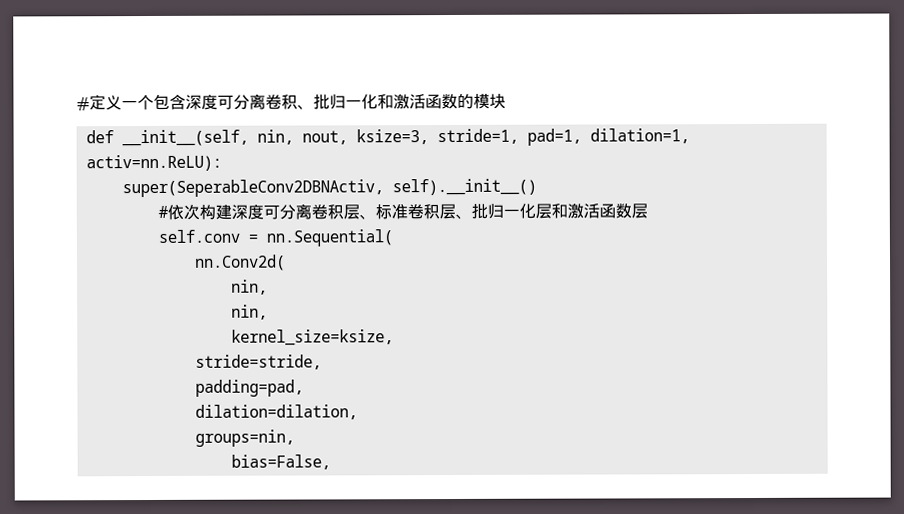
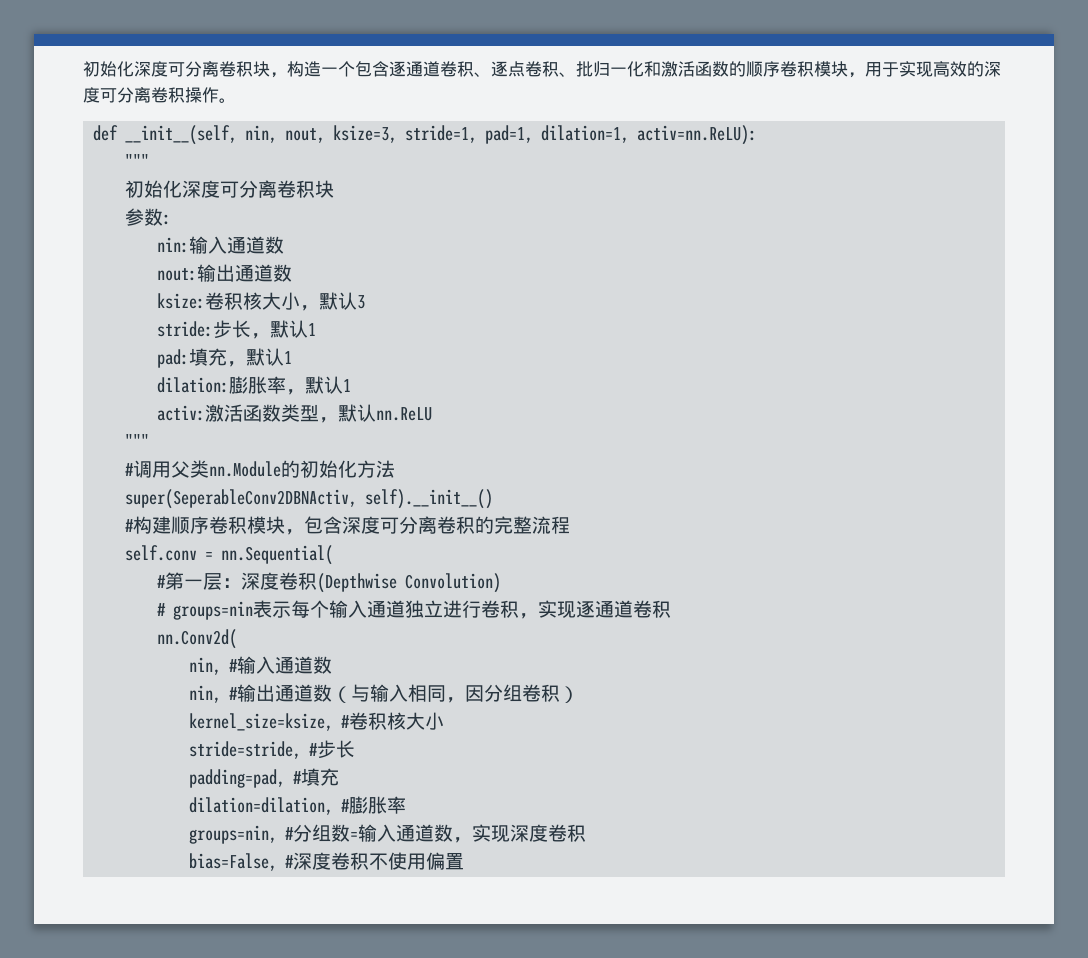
- #定义一个包含深度可分离卷积、批归一化和激活函数的模块
+ 初始化深度可分离卷积块，构造一个包含逐通道卷积、逐点卷积、批归一化和激活函数的顺序卷积模块，用于实现高效的深度可分离卷积操作。
  def __init__(self, nin, nout, ksize=3, stride=1, pad=1, dilation=1, activ=nn.ReLU):
+ """
+ 初始化深度可分离卷积块
+ 参数:
+ nin:输入通道数
+ nout:输出通道数
+ ksize:卷积核大小，默认3
+ stride:步长，默认1
+ pad:填充，默认1
+ dilation:膨胀率，默认1
+ activ:激活函数类型，默认nn.ReLU
+ """
+ #调用父类nn.Module的初始化方法
  super(SeperableConv2DBNActiv, self).__init__()
- #依次构建深度可分离卷积层、标准卷积层、批归一化层和激活函数层
+ #构建顺序卷积模块，包含深度可分离卷积的完整流程
  self.conv = nn.Sequential(
+ #第一层：深度卷积(Depthwise Convolution)
+ # groups=nin表示每个输入通道独立进行卷积，实现逐通道卷积
  nn.Conv2d(
- nin,
- nin,
- kernel_size=ksize,
+ nin, #输入通道数
+ nin, #输出通道数（与输入相同，因分组卷积）
+ kernel_size=ksize, #卷积核大小
- stride=stride,
+ stride=stride, #步长
- padding=pad,
+ padding=pad, #填充
- dilation=dilation,
+ dilation=dilation, #膨胀率
- groups=nin,
- bias=False,
+ groups=nin, #分组数=输入通道数，实现深度卷积
+ bias=False, #深度卷积不使用偏置

